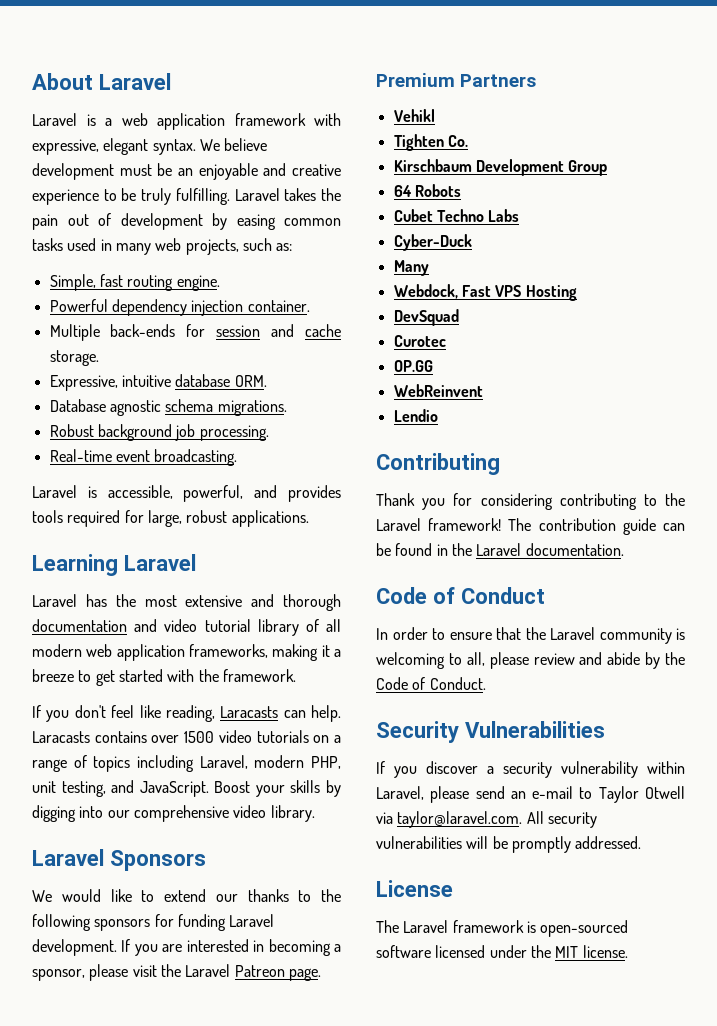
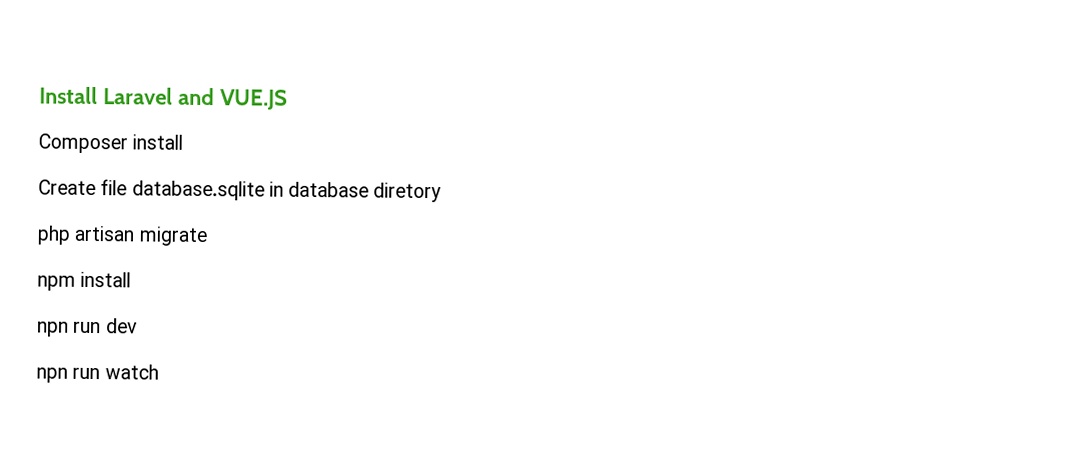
- About Laravel
- Laravel is a web application framework with expressive, elegant syntax. We believe development must be an enjoyable and creative experience to be truly fulfilling. Laravel takes the pain out of development by easing common tasks used in many web projects, such as:
- Simple, fast routing engine.
- Powerful dependency injection container.
- Multiple back-ends for session and cache storage.
- Expressive, intuitive database ORM.
- Database agnostic schema migrations.
- Robust background job processing.
- Real-time event broadcasting.
- Laravel is accessible, powerful, and provides tools required for large, robust applications.
- Learning Laravel
- Laravel has the most extensive and thorough documentation and video tutorial library of all modern web application frameworks, making it a breeze to get started with the framework.
- If you don't feel like reading, Laracasts can help. Laracasts contains over 1500 video tutorials on a range of topics including Laravel, modern PHP, unit testing, and JavaScript. Boost your skills by digging into our comprehensive video library.
- Laravel Sponsors
- We would like to extend our thanks to the following sponsors for funding Laravel development. If you are interested in becoming a sponsor, please visit the Laravel Patreon page.
- Premium Partners
- Vehikl
- Tighten Co.
- Kirschbaum Development Group
- 64 Robots
- Cubet Techno Labs
- Cyber-Duck
- Many
- Webdock, Fast VPS Hosting
- DevSquad
- Curotec
- OP.GG
- WebReinvent
- Lendio
- Contributing
- Thank you for considering contributing to the Laravel framework! The contribution guide can be found in the Laravel documentation.
- Code of Conduct
- In order to ensure that the Laravel community is welcoming to all, please review and abide by the Code of Conduct.
- Security Vulnerabilities
- If you discover a security vulnerability within Laravel, please send an e-mail to Taylor Otwell via taylor@laravel.com. All security vulnerabilities will be promptly addressed.
- License
- The Laravel framework is open-sourced software licensed under the MIT license.
+ Install Laravel and VUE.JS
+ Composer install
+ Create file database.sqlite in database diretory
+ php artisan migrate
+ npm install
+ npn run dev
+ npn run watch

